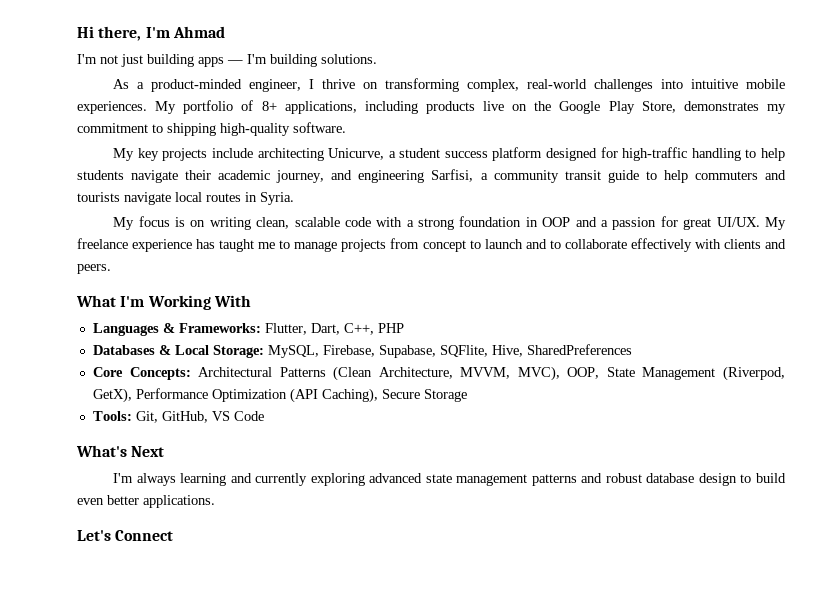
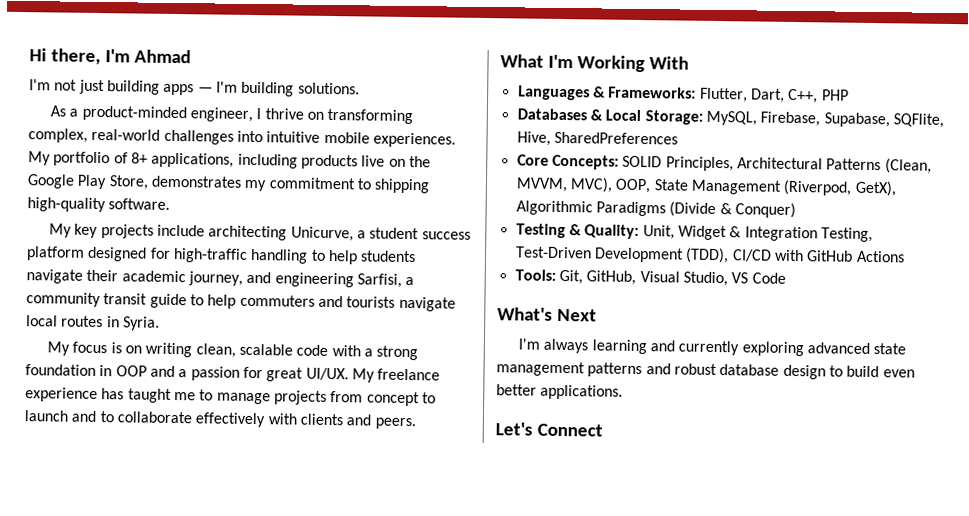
- Core Concepts: Architectural Patterns (Clean Architecture, MVVM, MVC), OOP, State Management (Riverpod, GetX), Performance Optimization (API Caching), Secure Storage
+ Core Concepts: SOLID Principles, Architectural Patterns (Clean, MVVM, MVC), OOP, State Management (Riverpod, GetX), Algorithmic Paradigms (Divide & Conquer)
+ Testing & Quality: Unit, Widget & Integration Testing, Test-Driven Development (TDD), CI/CD with GitHub Actions
- Tools: Git, GitHub, VS Code
+ Tools: Git, GitHub, Visual Studio, VS Code

